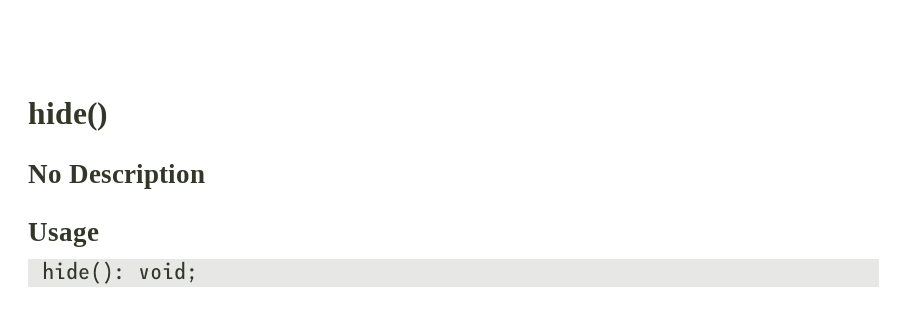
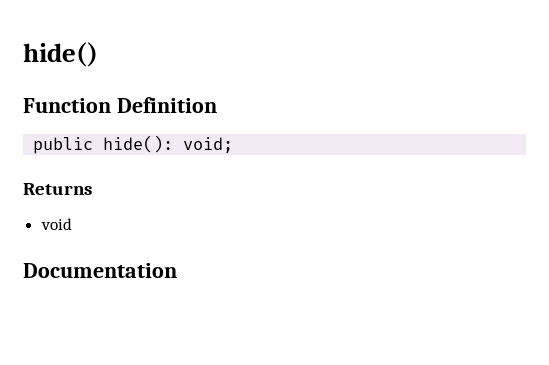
- No Description
- Usage
- hide(): void;
+ Function Definition
+ public hide(): void;
+ Returns
+ void
+ Documentation

